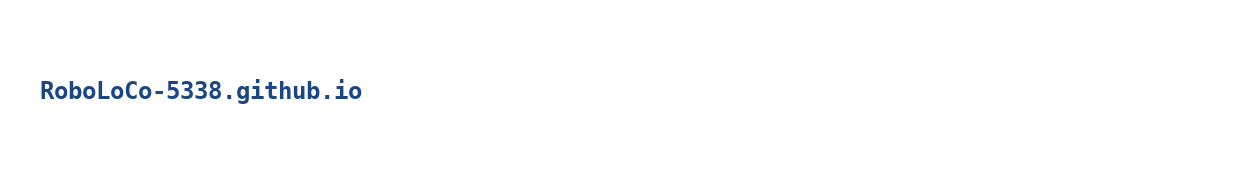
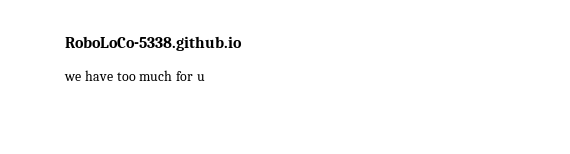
+ we have too much for u

